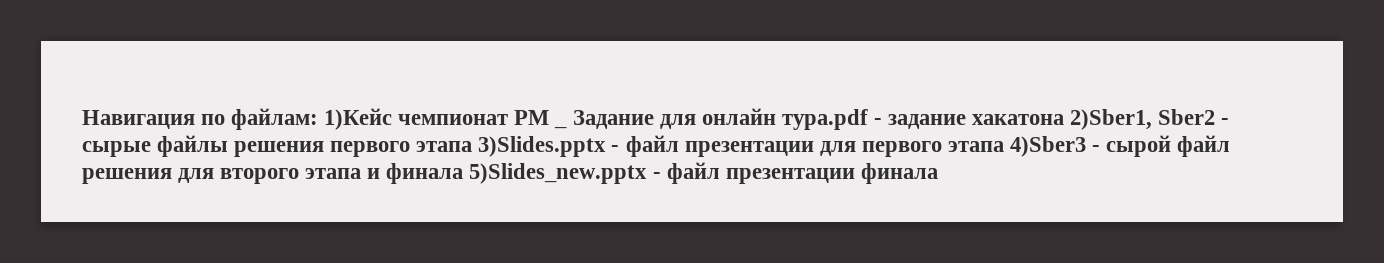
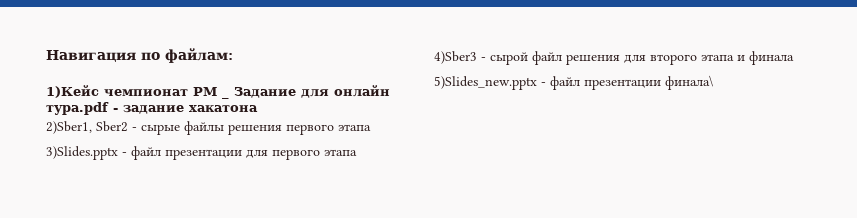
- Навигация по файлам: 1)Кейс чемпионат РМ _ Задание для онлайн тура.pdf - задание хакатона 2)Sber1, Sber2 - сырые файлы решения первого этапа 3)Slides.pptx - файл презентации для первого этапа 4)Sber3 - сырой файл решения для второго этапа и финала 5)Slides_new.pptx - файл презентации финала
+ Навигация по файлам:
+ 1)Кейс чемпионат РМ _ Задание для онлайн тура.pdf - задание хакатона
+ 2)Sber1, Sber2 - сырые файлы решения первого этапа
+ 3)Slides.pptx - файл презентации для первого этапа
+ 4)Sber3 - сырой файл решения для второго этапа и финала
+ 5)Slides_new.pptx - файл презентации финала\

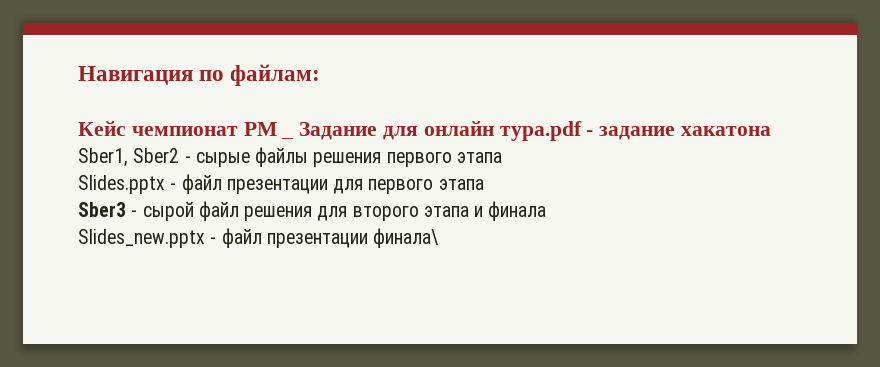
- 1)Кейс чемпионат РМ _ Задание для онлайн тура.pdf - задание хакатона
+ Кейс чемпионат РМ _ Задание для онлайн тура.pdf - задание хакатона
- 2)Sber1, Sber2 - сырые файлы решения первого этапа
+ Sber1, Sber2 - сырые файлы решения первого этапа
- 3)Slides.pptx - файл презентации для первого этапа
+ Slides.pptx - файл презентации для первого этапа
- 4)Sber3 - сырой файл решения для второго этапа и финала
+ Sber3 - сырой файл решения для второго этапа и финала
- 5)Slides_new.pptx - файл презентации финала\
+ Slides_new.pptx - файл презентации финала\

